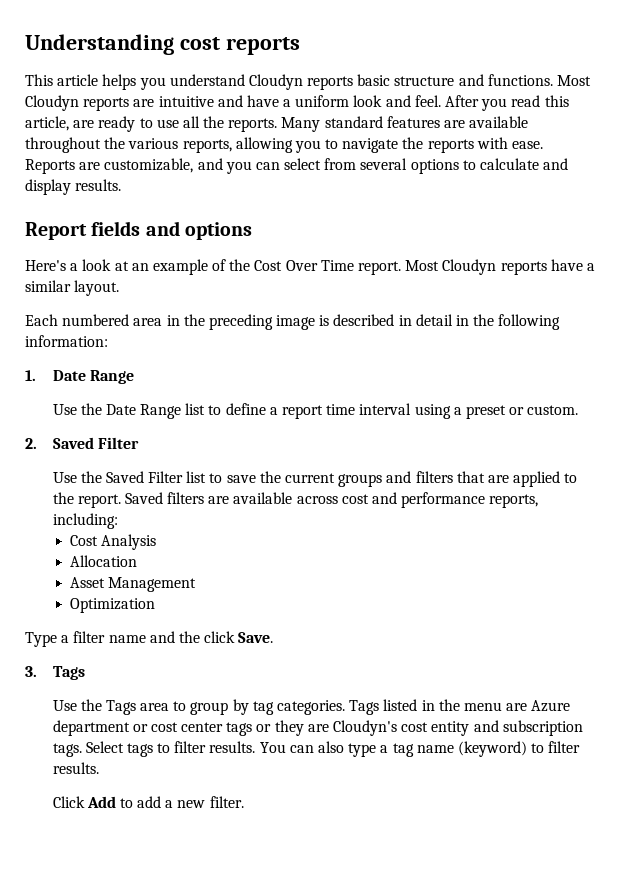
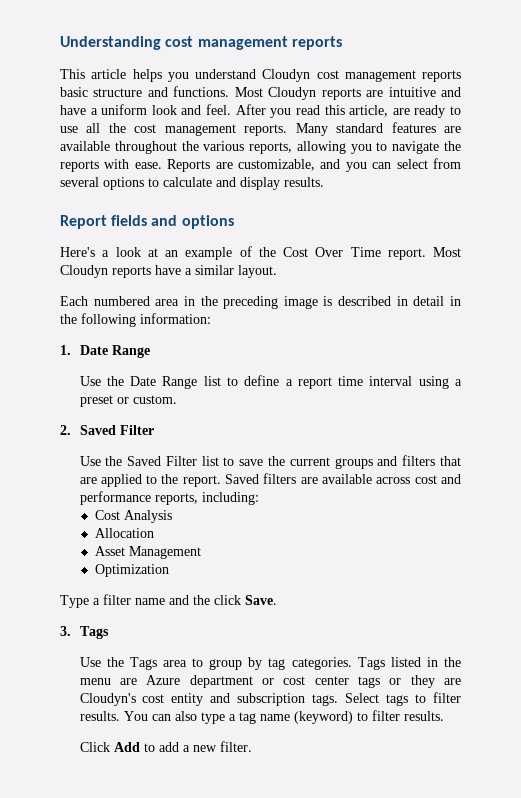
- Understanding cost reports
+ Understanding cost management reports
- This article helps you understand Cloudyn reports basic structure and functions.
+ This article helps you understand Cloudyn cost management reports basic structure and functions.
- After you read this article, are ready to use all the reports.
+ After you read this article, are ready to use all the cost management reports.

